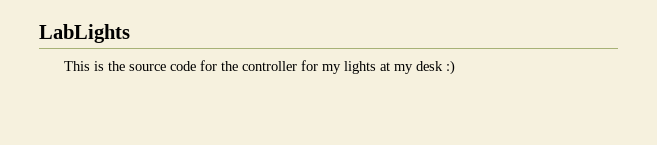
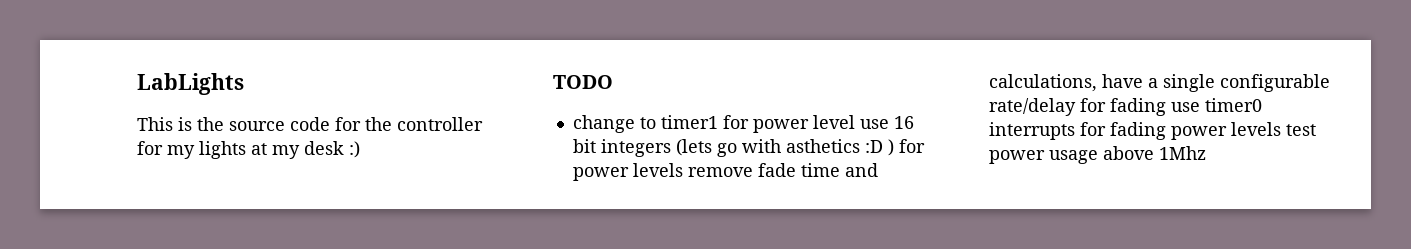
+ TODO
+ change to timer1 for power level use 16 bit integers (lets go with asthetics :D ) for power levels remove fade time and calculations, have a single configurable rate/delay for fading use timer0 interrupts for fading power levels test power usage above 1Mhz

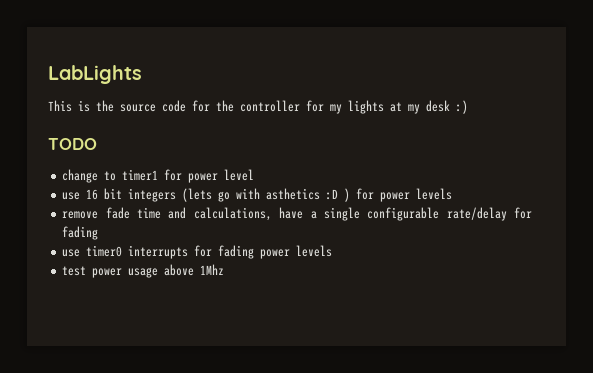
- change to timer1 for power level use 16 bit integers (lets go with asthetics :D ) for power levels remove fade time and calculations, have a single configurable rate/delay for fading use timer0 interrupts for fading power levels test power usage above 1Mhz
+ change to timer1 for power level
+ use 16 bit integers (lets go with asthetics :D ) for power levels
+ remove fade time and calculations, have a single configurable rate/delay for fading
+ use timer0 interrupts for fading power levels
+ test power usage above 1Mhz

